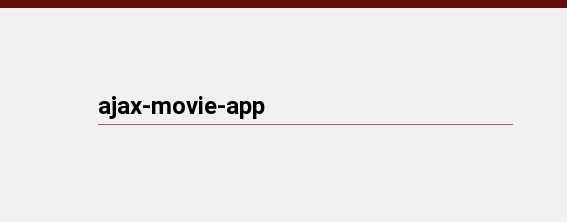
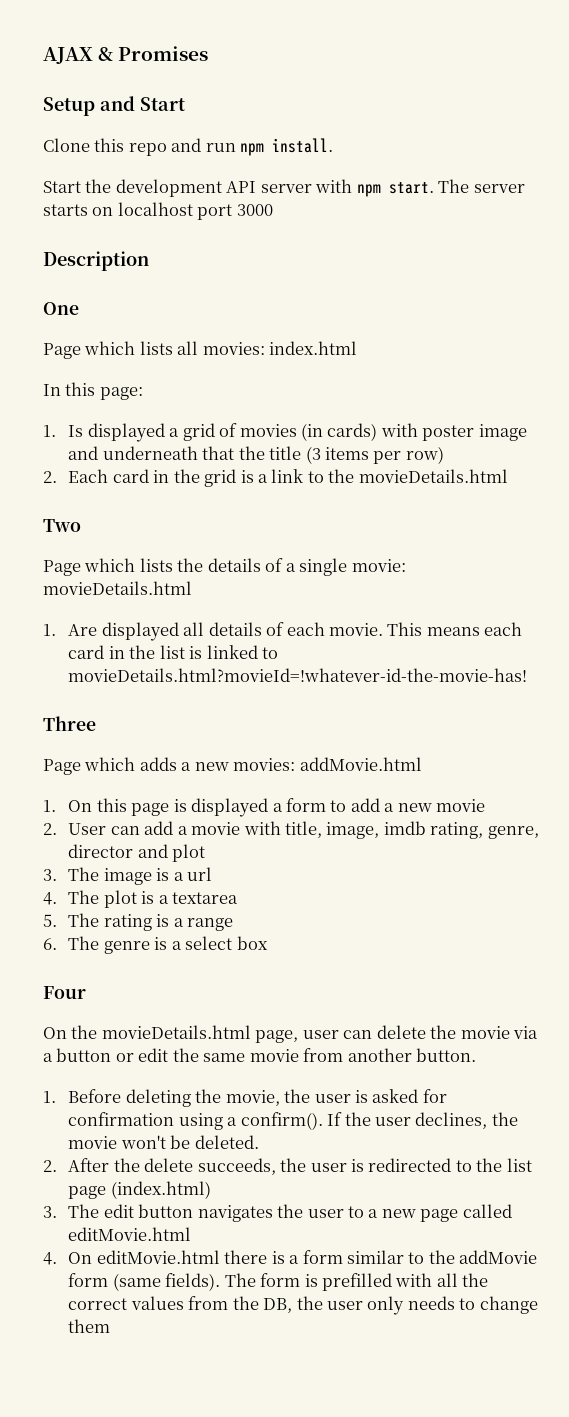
- ajax-movie-app
+ AJAX & Promises
+ Setup and Start
+ Clone this repo and run npm install.
+ Start the development API server with npm start. The server starts on localhost port 3000
+ Description
+ One
+ Page which lists all movies: index.html
+ In this page:
+ 1. Is displayed a grid of movies (in cards) with poster image and underneath that the title (3 items per row)
+ 2. Each card in the grid is a link to the movieDetails.html
+ Two
+ Page which lists the details of a single movie: movieDetails.html
+ 1. Are displayed all details of each movie. This means each card in the list is linked to movieDetails.html?movieId=!whatever-id-the-movie-has!
+ Three
+ Page which adds a new movies: addMovie.html
+ 1. On this page is displayed a form to add a new movie
+ 2. User can add a movie with title, image, imdb rating, genre, director and plot
+ 3. The image is a url
+ 4. The plot is a textarea
+ 5. The rating is a range
+ 6. The genre is a select box
+ Four
+ On the movieDetails.html page, user can delete the movie via a button or edit the same movie from another button.
+ 1. Before deleting the movie, the user is asked for confirmation using a confirm(). If the user declines, the movie won't be deleted.
+ 2. After the delete succeeds, the user is redirected to the list page (index.html)
+ 3. The edit button navigates the user to a new page called editMovie.html
+ 4. On editMovie.html there is a form similar to the addMovie form (same fields). The form is prefilled with all the correct values from the DB, the user only needs to change them

